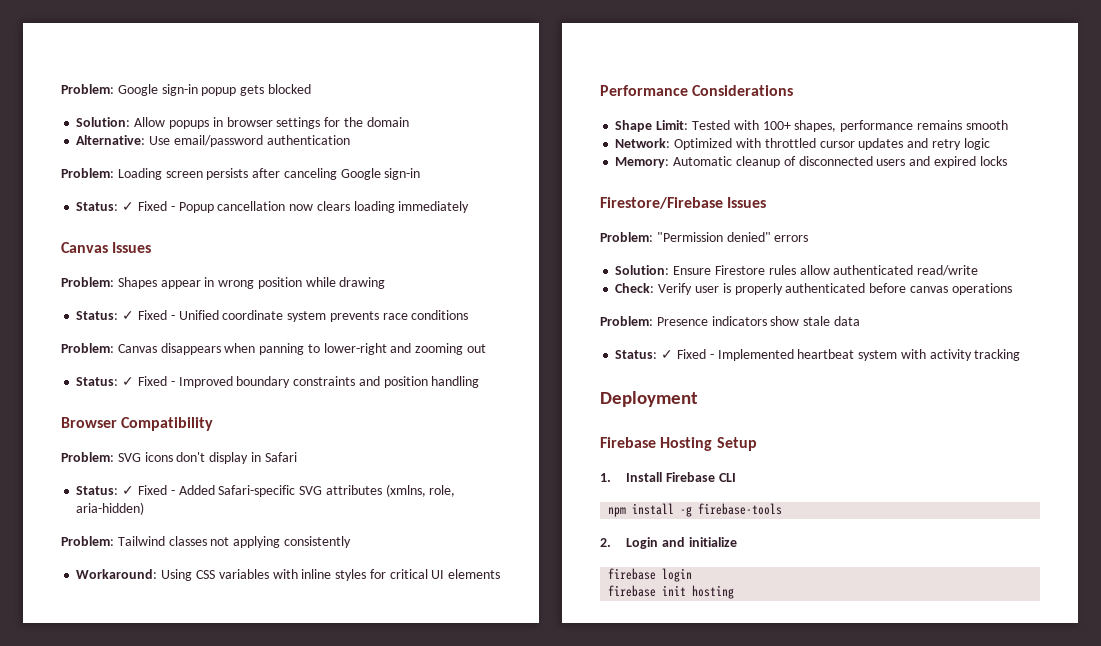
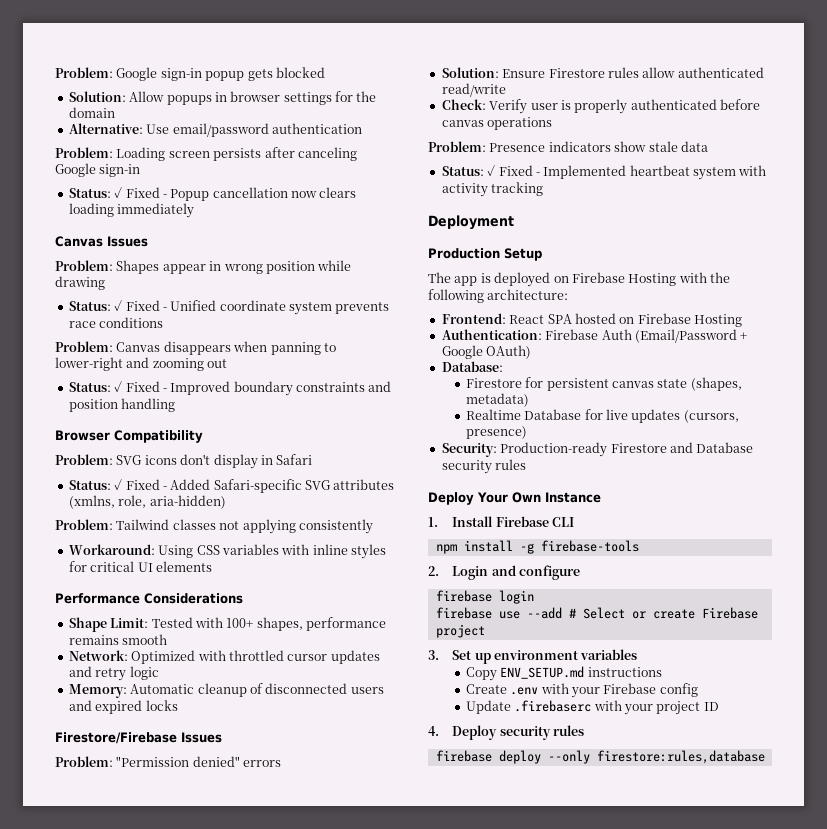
- Firebase Hosting Setup
+ Production Setup
+ The app is deployed on Firebase Hosting with the following architecture:
+ Frontend: React SPA hosted on Firebase Hosting
+ Authentication: Firebase Auth (Email/Password + Google OAuth)
+ Database:
+ Firestore for persistent canvas state (shapes, metadata)
+ Realtime Database for live updates (cursors, presence)
+ Security: Production-ready Firestore and Database security rules
+ Deploy Your Own Instance
- 2. Login and initialize
+ 2. Login and configure
- firebase init hosting
+ firebase use --add # Select or create Firebase project
+ 3. Set up environment variables
+ Copy ENV_SETUP.md instructions
+ Create .env with your Firebase config
+ Update .firebaserc with your project ID
+ 4. Deploy security rules
+ firebase deploy --only firestore:rules,database

